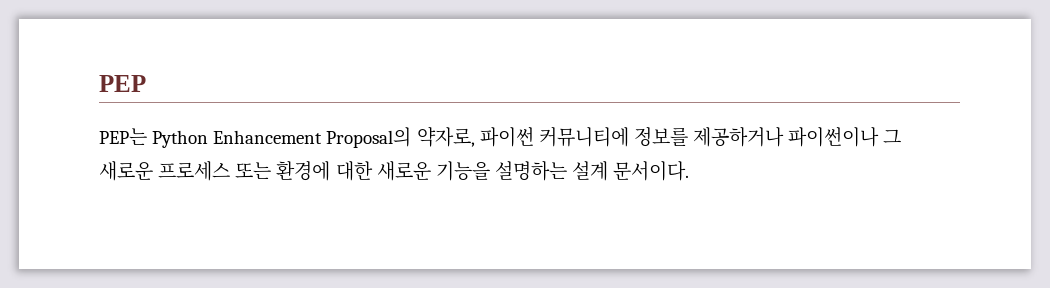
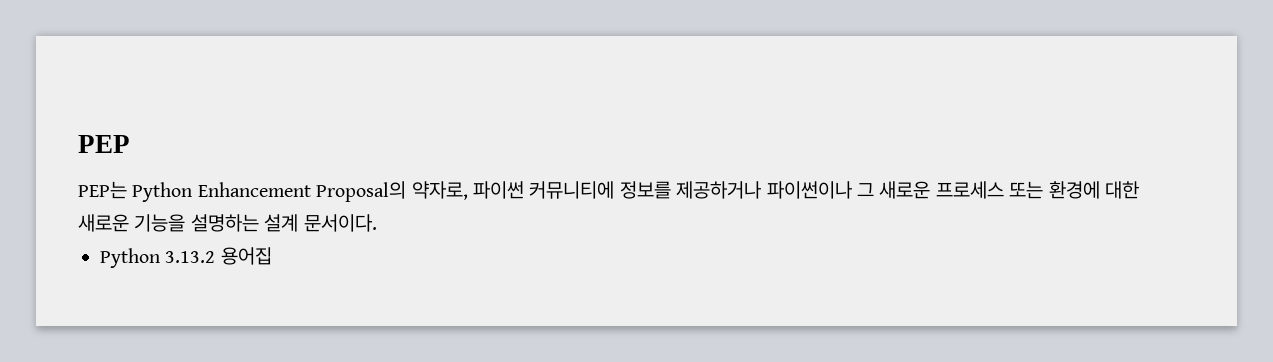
+ Python 3.13.2 용어집

